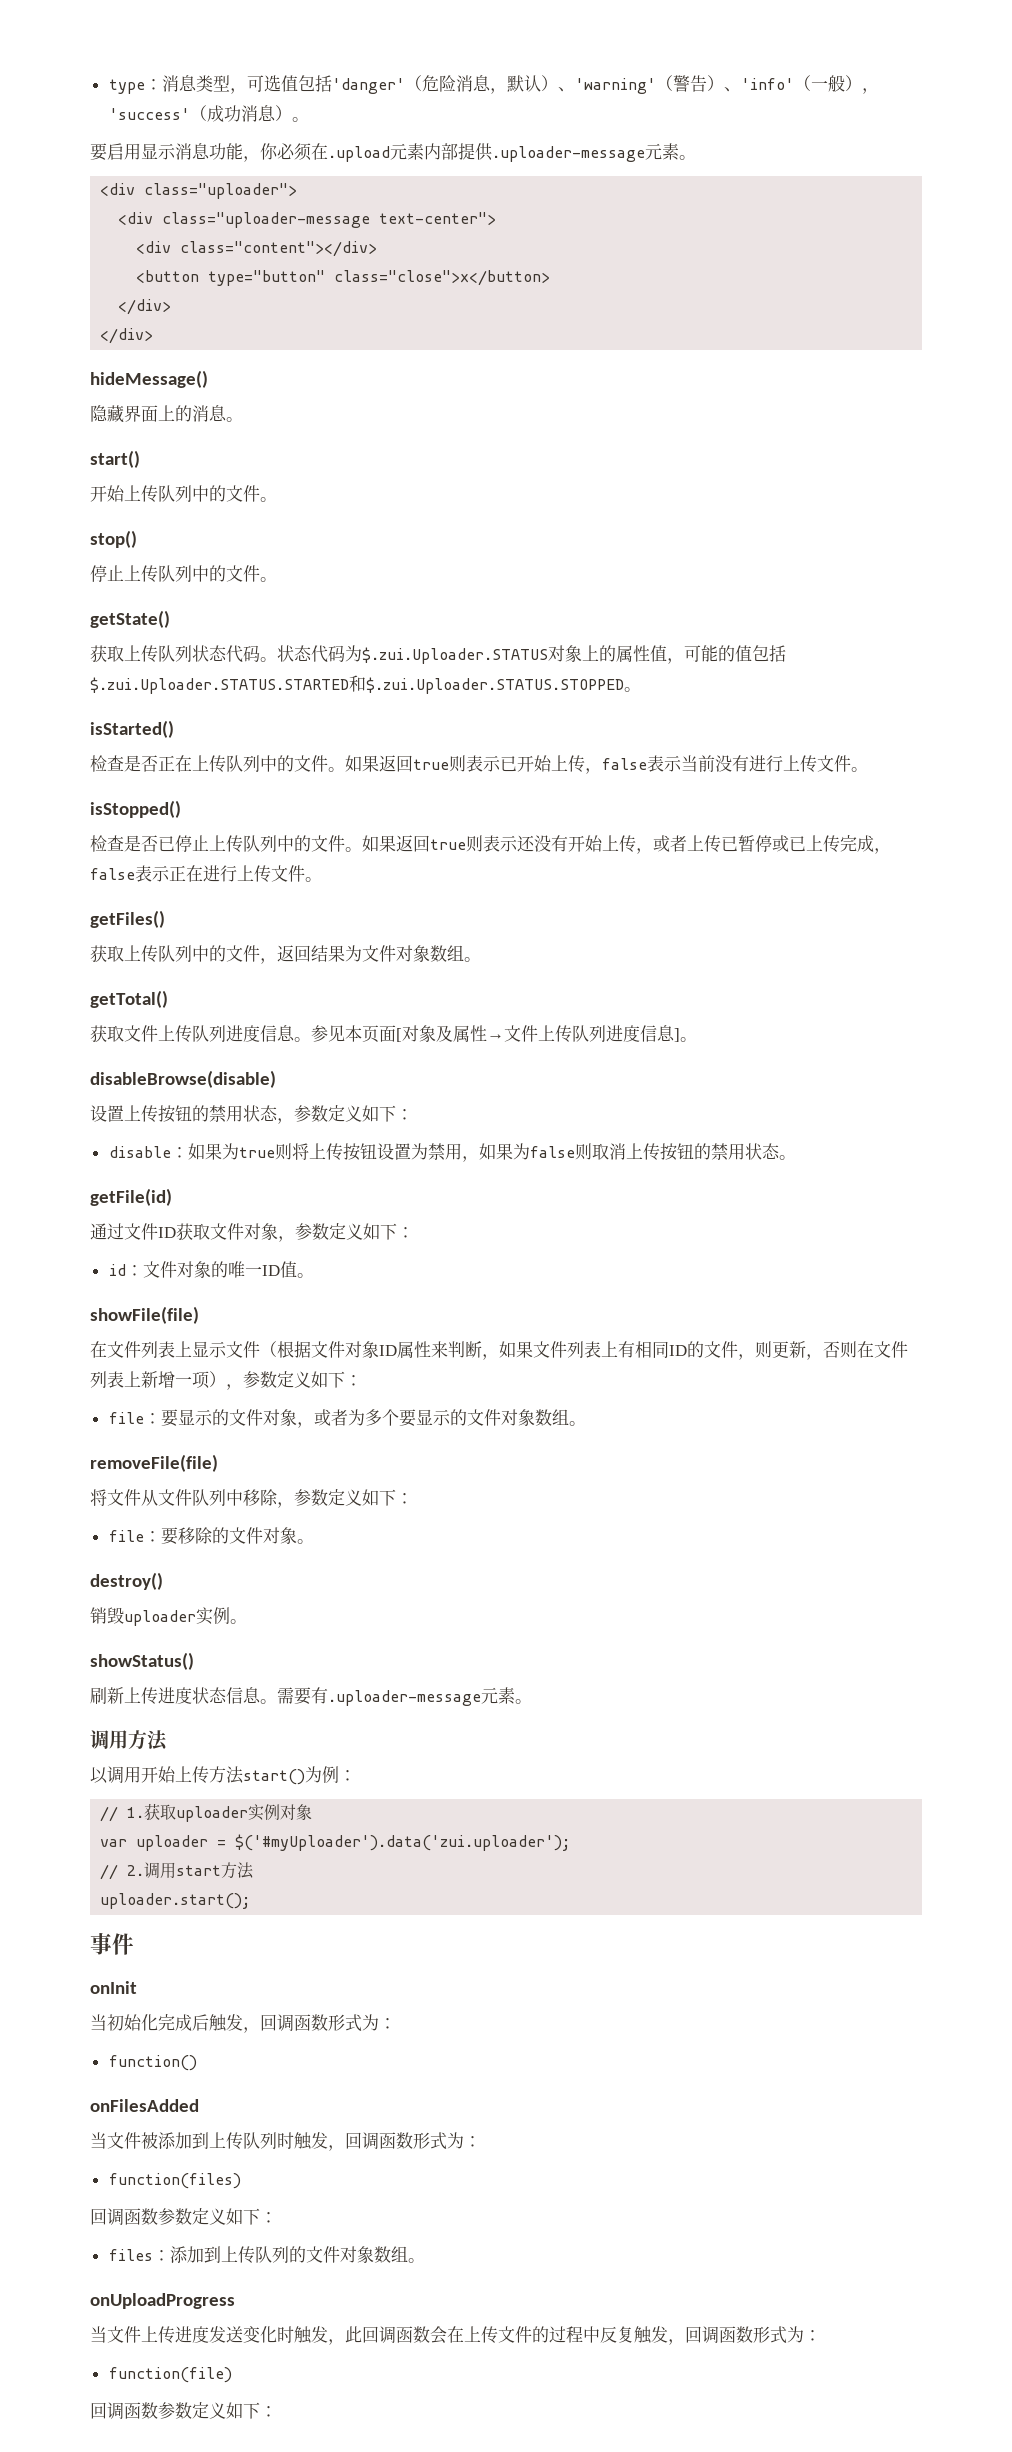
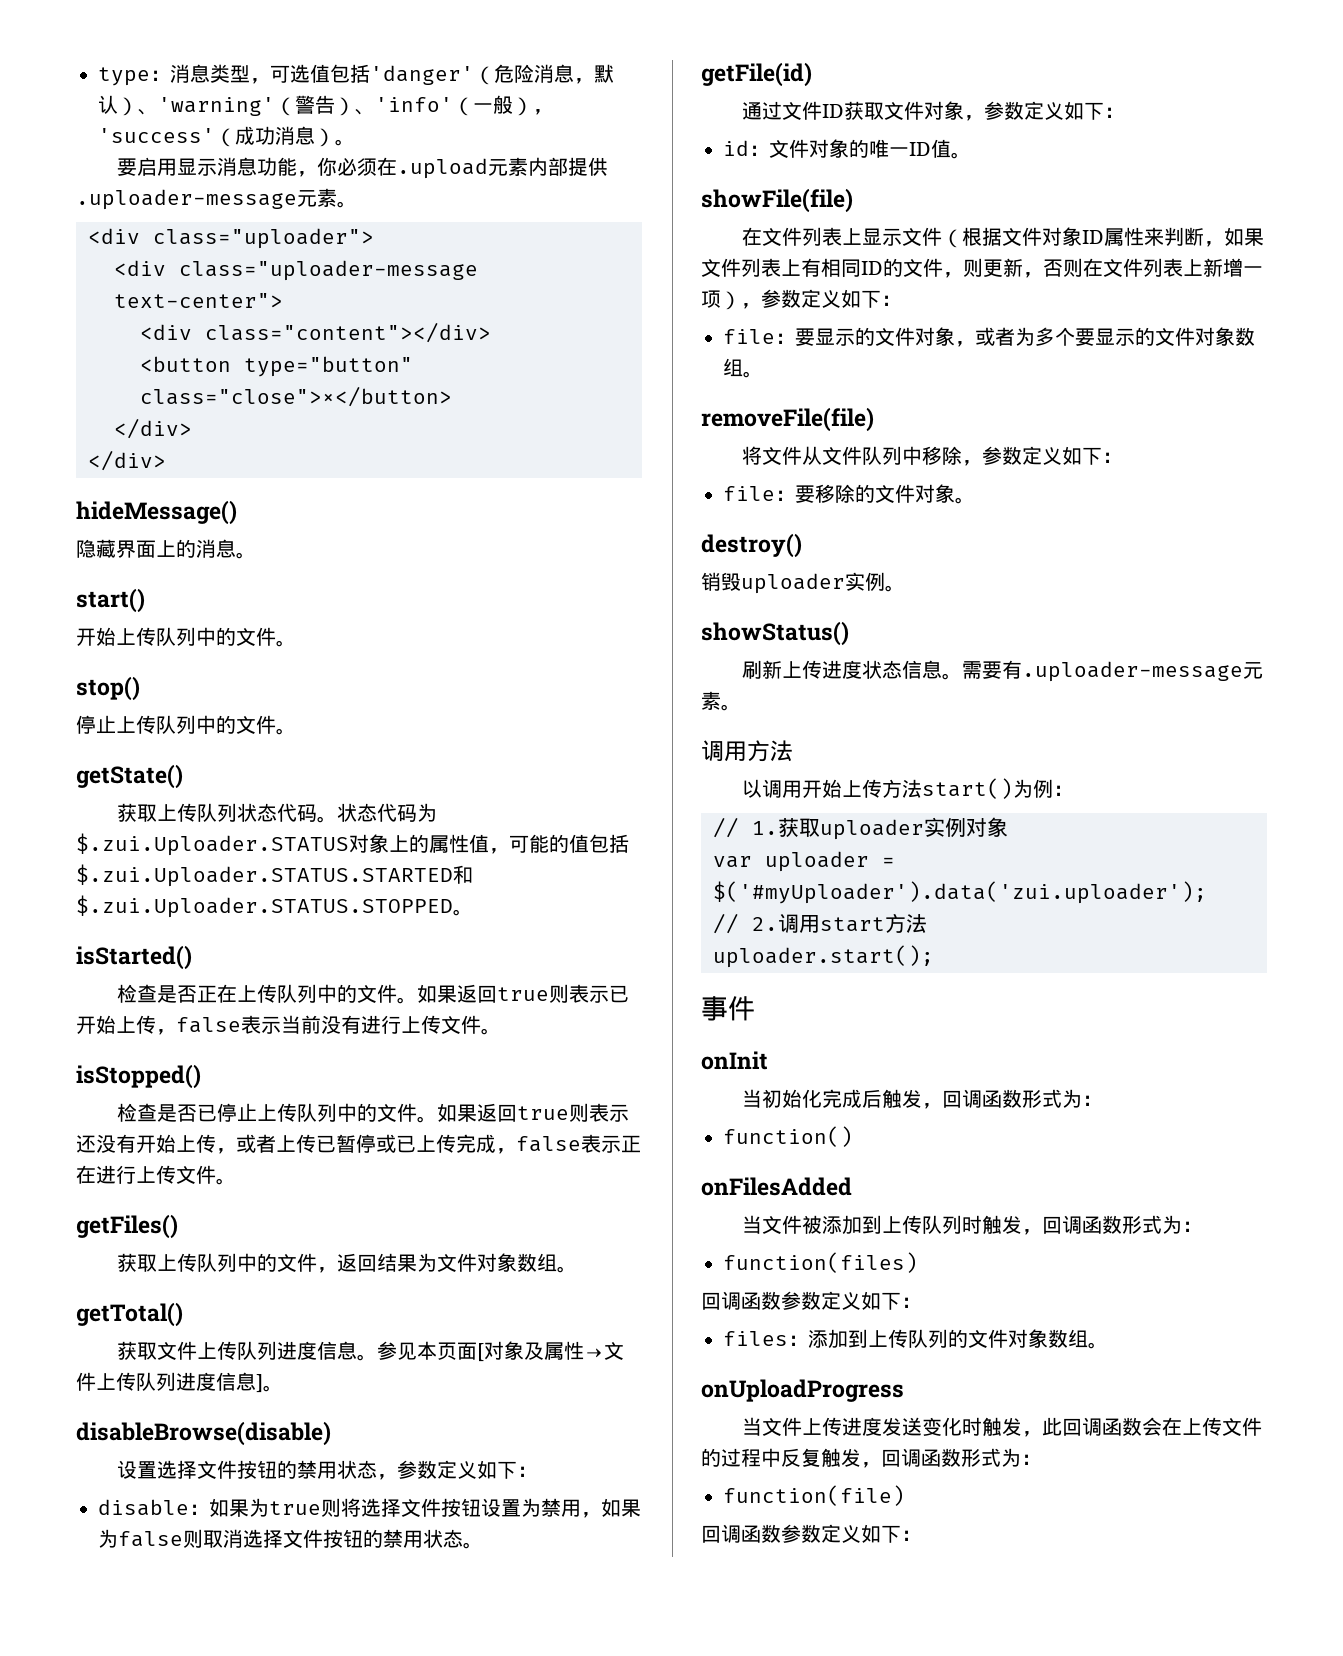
- 设置上传按钮的禁用状态，参数定义如下：
+ 设置选择文件按钮的禁用状态，参数定义如下：
- disable：如果为true则将上传按钮设置为禁用，如果为false则取消上传按钮的禁用状态。
+ disable：如果为true则将选择文件按钮设置为禁用，如果为false则取消选择文件按钮的禁用状态。

